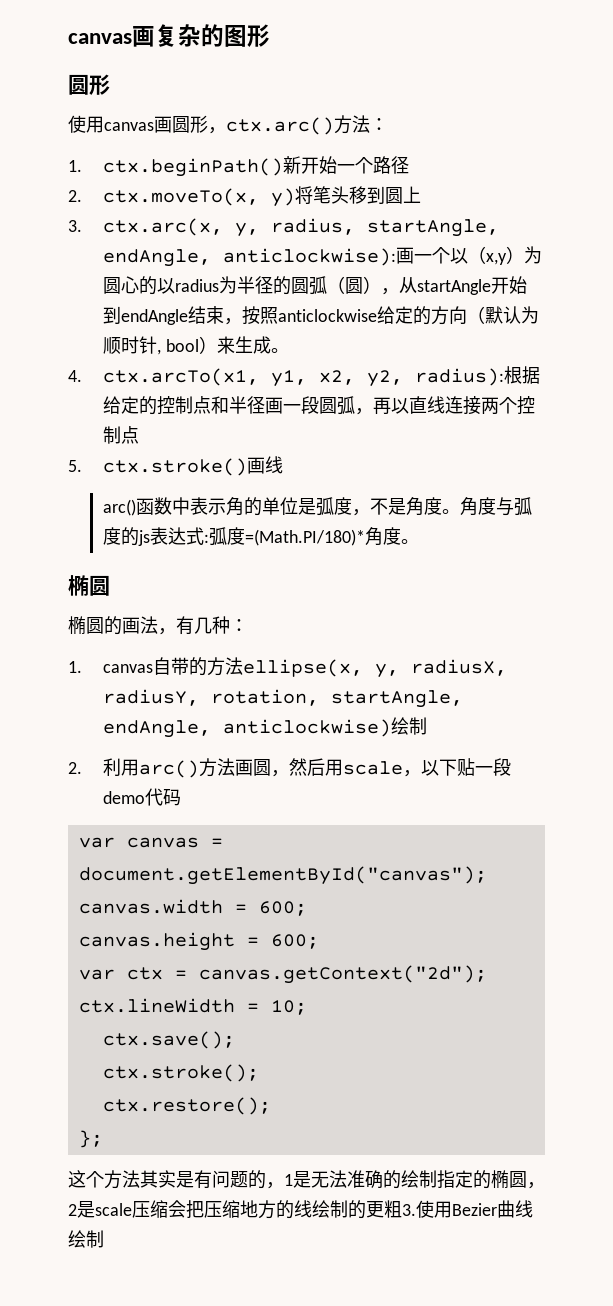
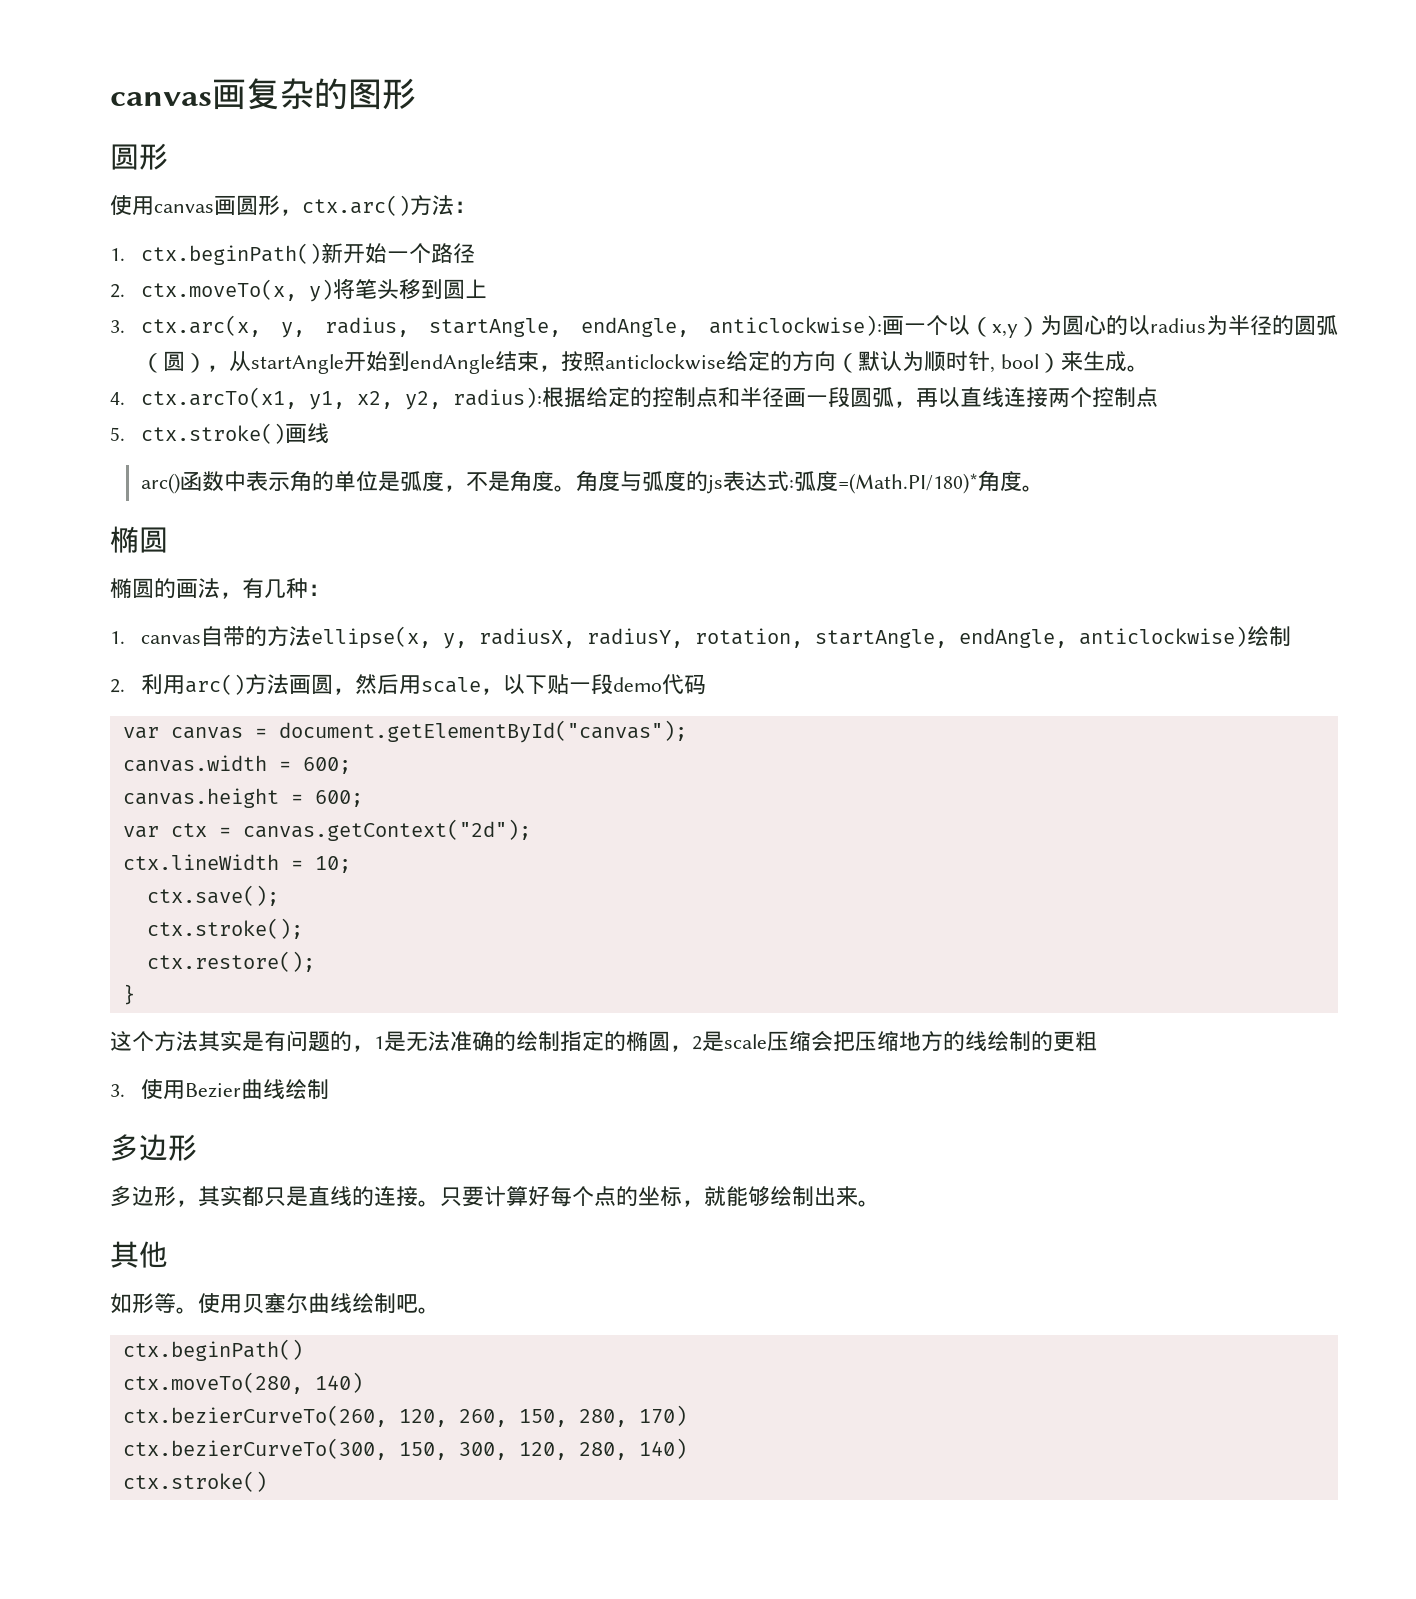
- };
+ }
- 这个方法其实是有问题的，1是无法准确的绘制指定的椭圆，2是scale压缩会把压缩地方的线绘制的更粗3.使用Bezier曲线绘制
+ 这个方法其实是有问题的，1是无法准确的绘制指定的椭圆，2是scale压缩会把压缩地方的线绘制的更粗
+ 3.使用Bezier曲线绘制
+ 多边形
+ 多边形，其实都只是直线的连接。只要计算好每个点的坐标，就能够绘制出来。
+ 其他
+ 如形等。使用贝塞尔曲线绘制吧。
+ ctx.beginPath()
+ ctx.moveTo(280, 140)
+ ctx.bezierCurveTo(260, 120, 260, 150, 280, 170)
+ ctx.bezierCurveTo(300, 150, 300, 120, 280, 140)
+ ctx.stroke()

